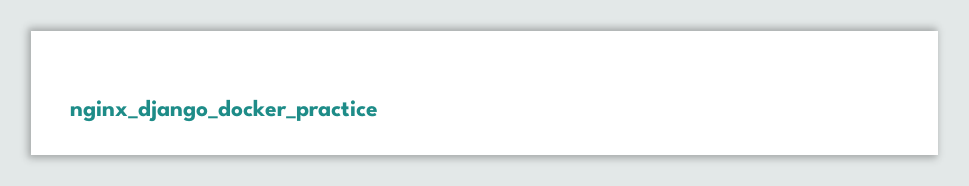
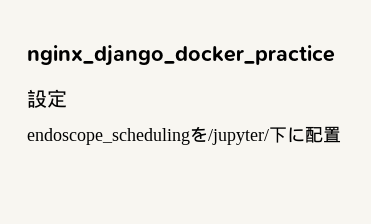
+ 設定
+ endoscope_schedulingを/jupyter/下に配置

